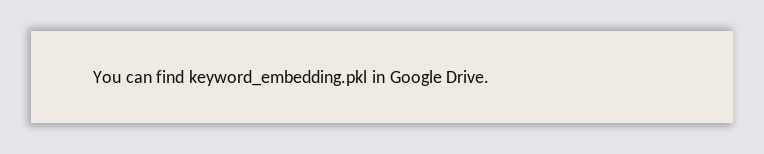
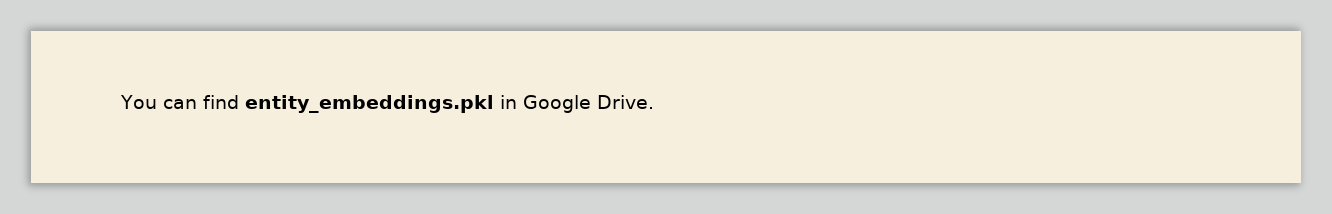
- You can find keyword_embedding.pkl in Google Drive.
+ You can find entity_embeddings.pkl in Google Drive.

